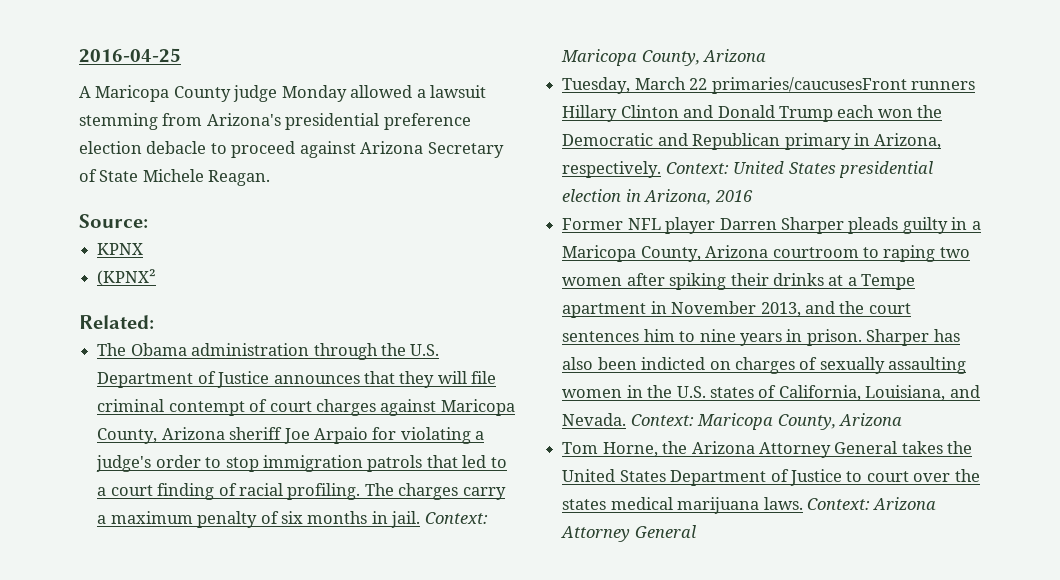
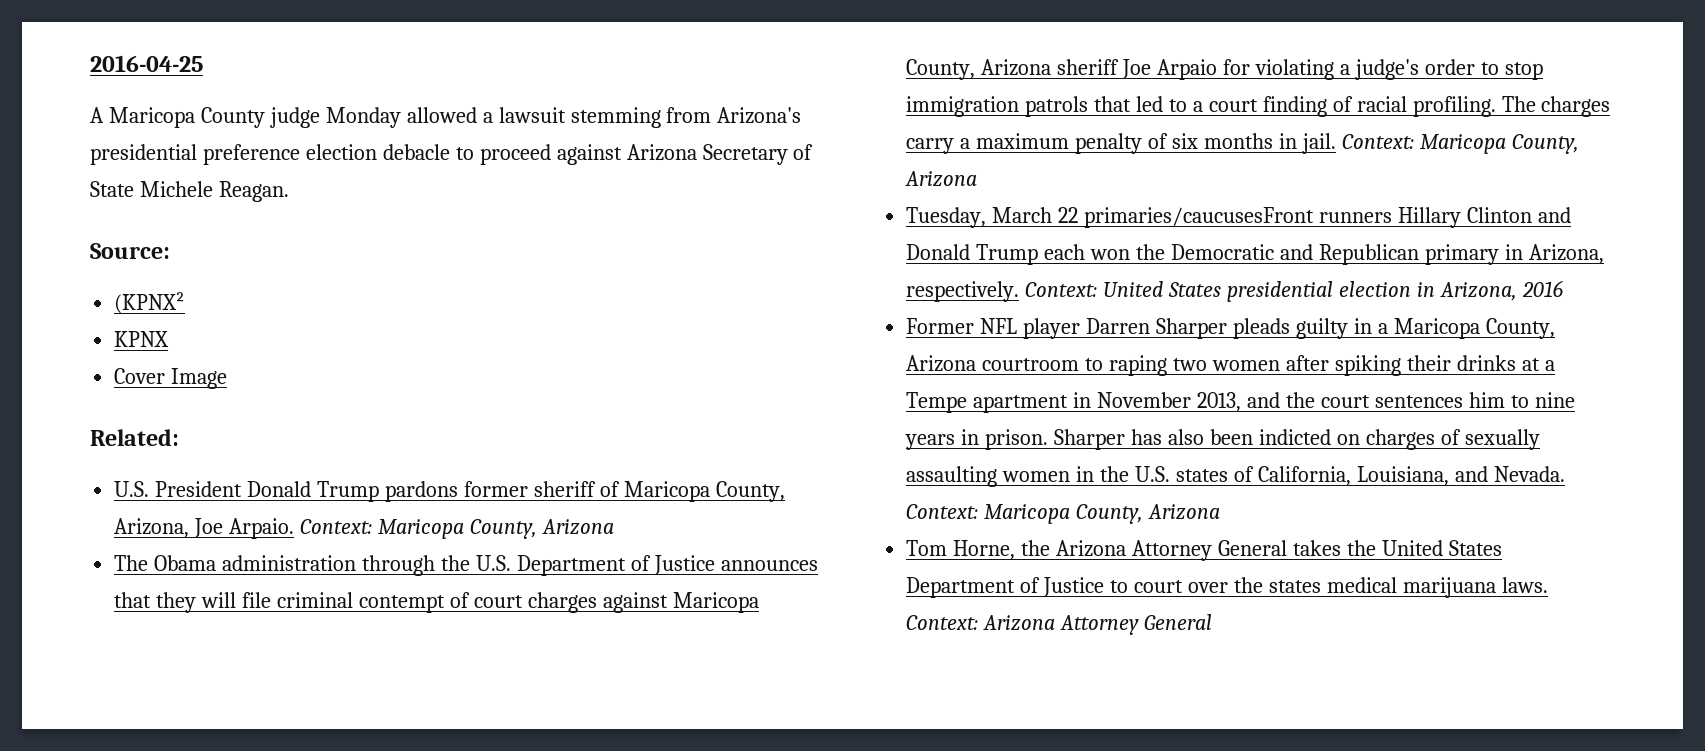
+ (KPNX²
- (KPNX²
+ Cover Image
+ U.S. President Donald Trump pardons former sheriff of Maricopa County, Arizona, Joe Arpaio. Context: Maricopa County, Arizona

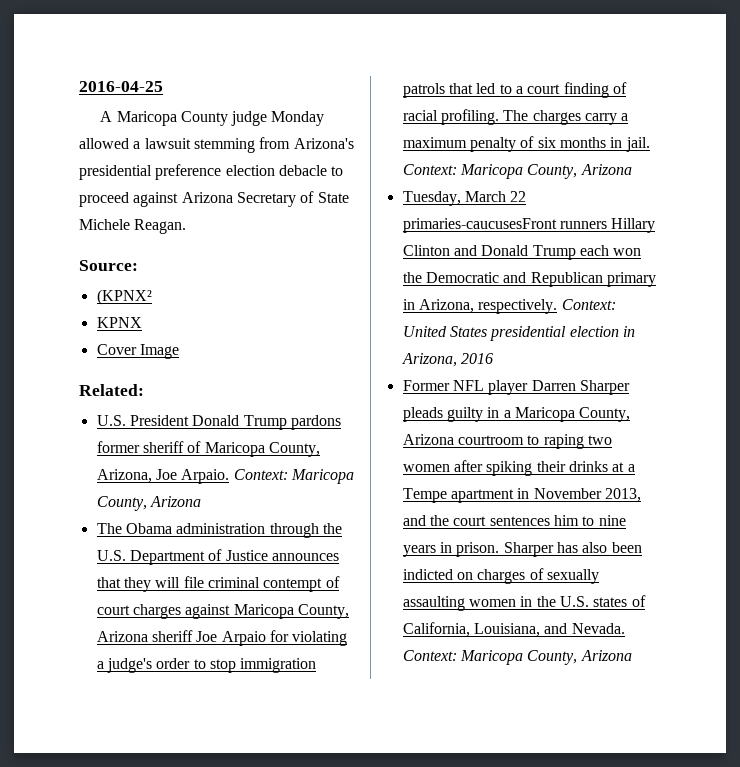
- Tuesday, March 22 primaries/caucusesFront runners Hillary Clinton and Donald Trump each won the Democratic and Republican primary in Arizona, respectively.
+ Tuesday, March 22 primaries-caucusesFront runners Hillary Clinton and Donald Trump each won the Democratic and Republican primary in Arizona, respectively.
- Tom Horne, the Arizona Attorney General takes the United States Department of Justice to court over the states medical marijuana laws. Context: Arizona Attorney General

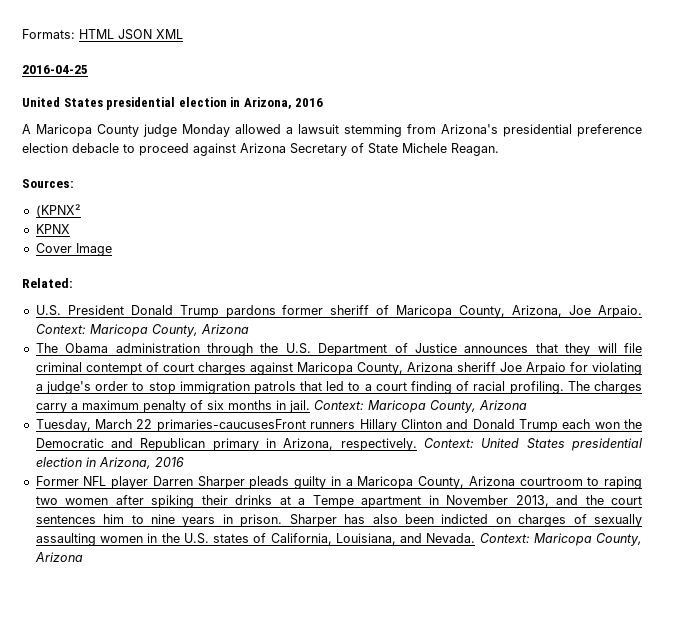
+ Formats: HTML JSON XML
  2016-04-25
+ United States presidential election in Arizona, 2016
- Source:
+ Sources:

